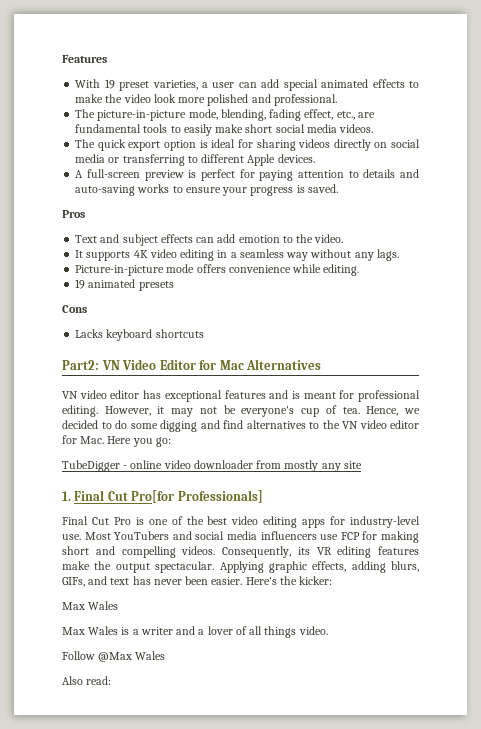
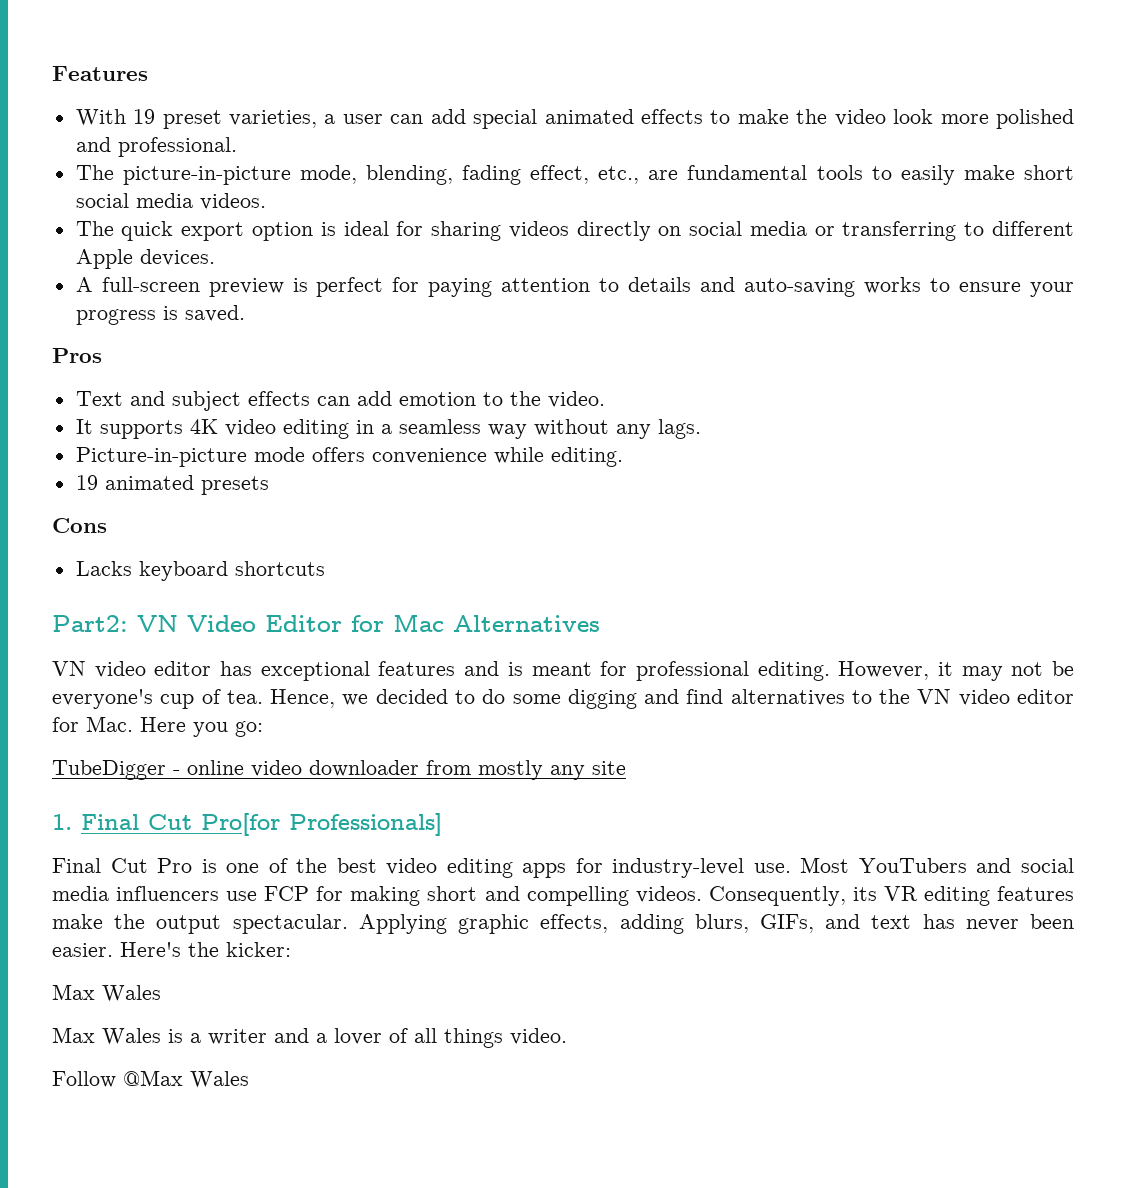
- Also read:

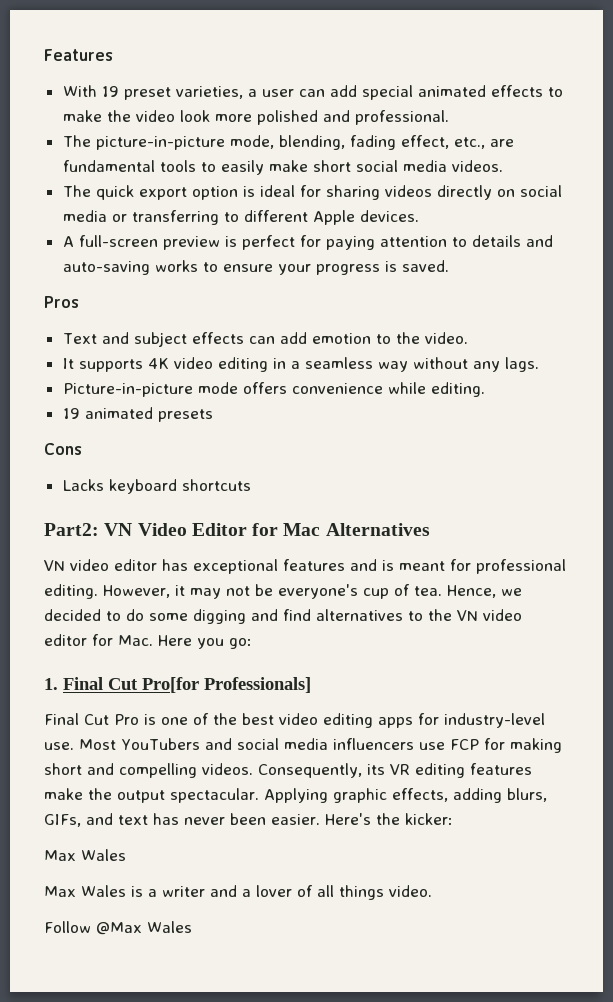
- TubeDigger - online video downloader from mostly any site

